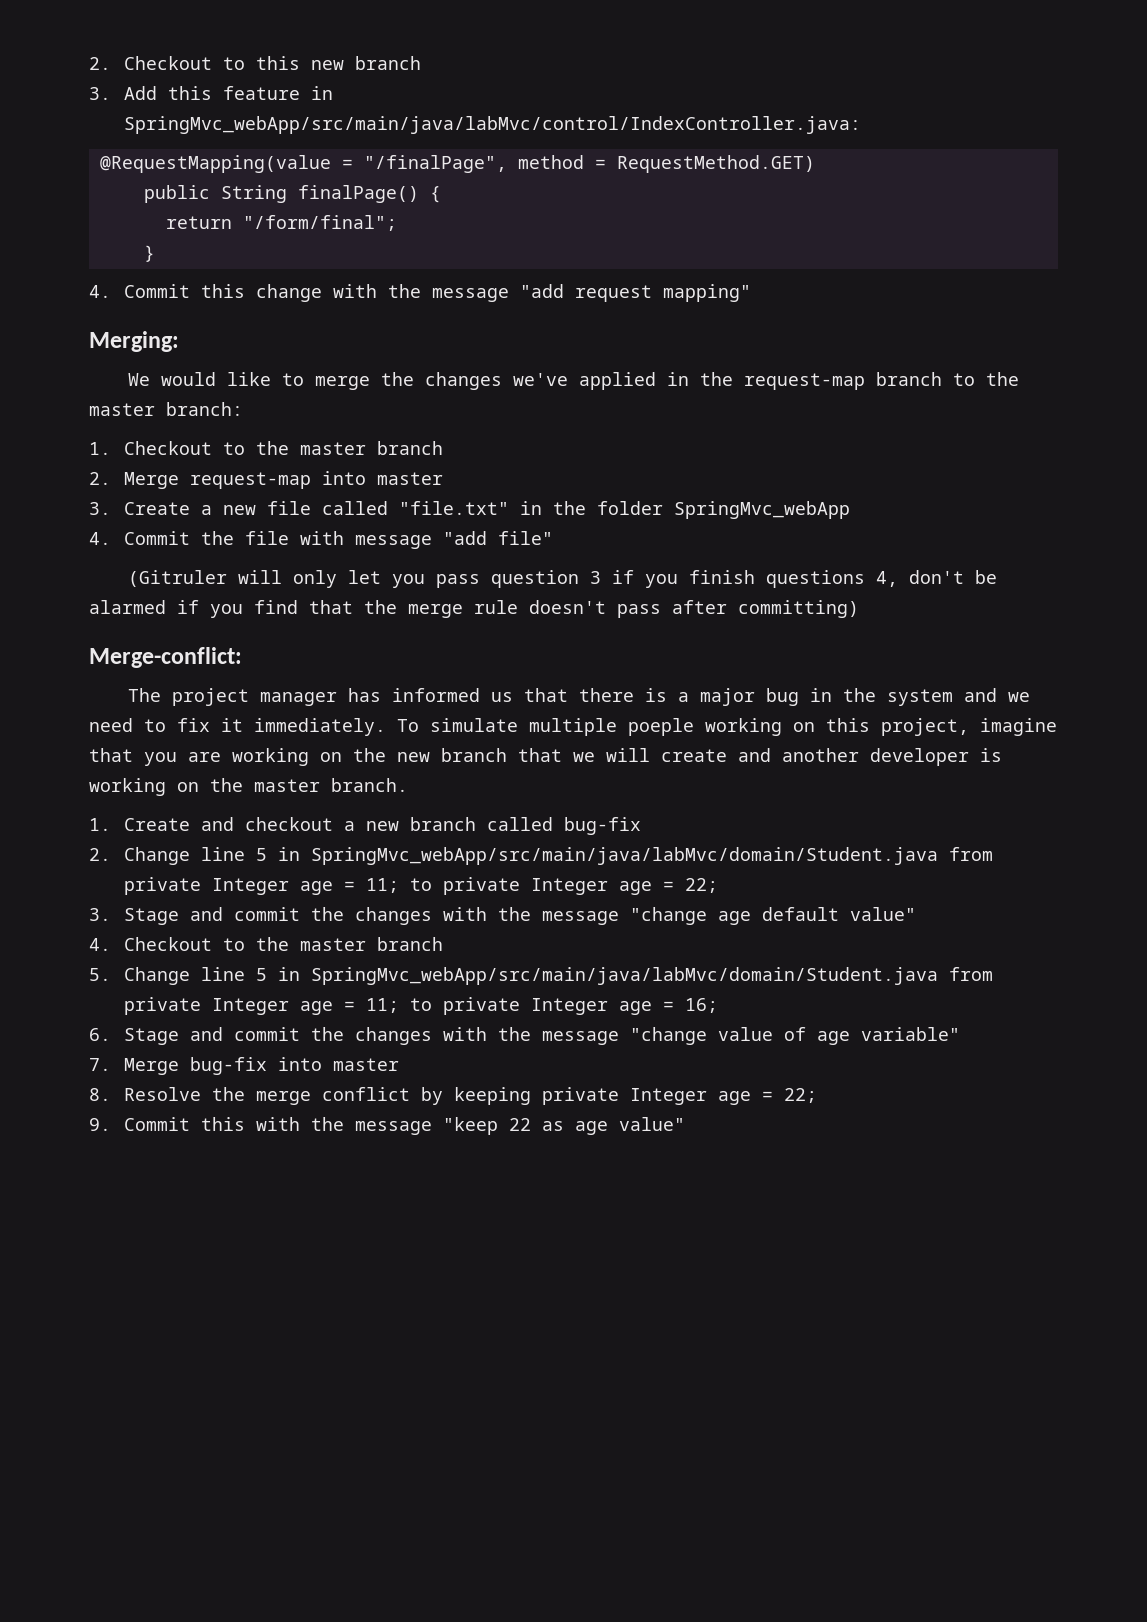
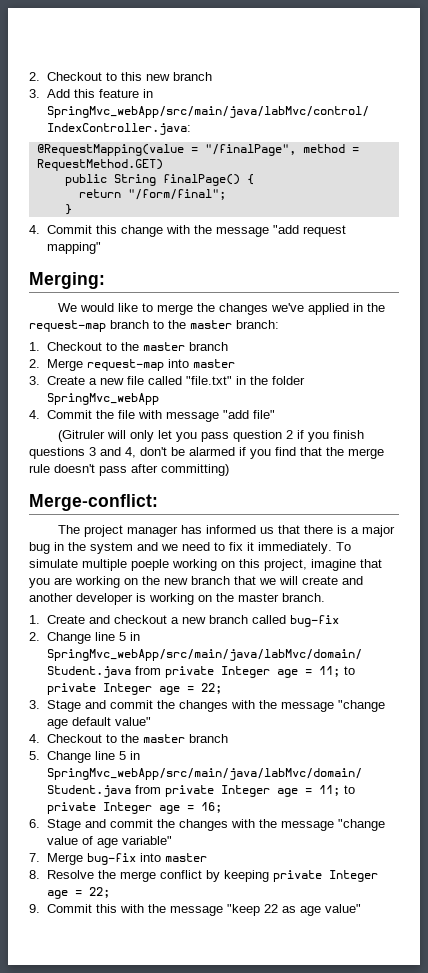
- (Gitruler will only let you pass question 3 if you finish questions 4, don't be alarmed if you find that the merge rule doesn't pass after committing)
+ (Gitruler will only let you pass question 2 if you finish questions 3 and 4, don't be alarmed if you find that the merge rule doesn't pass after committing)

